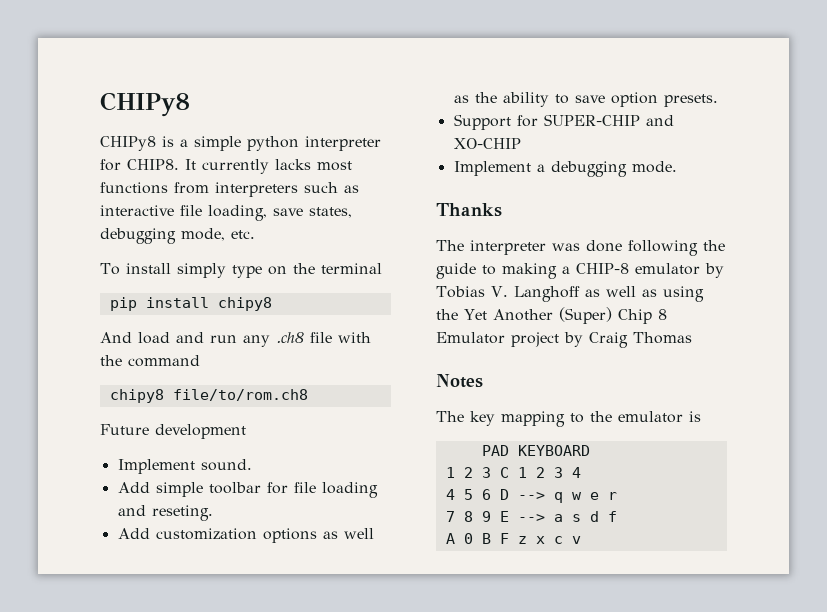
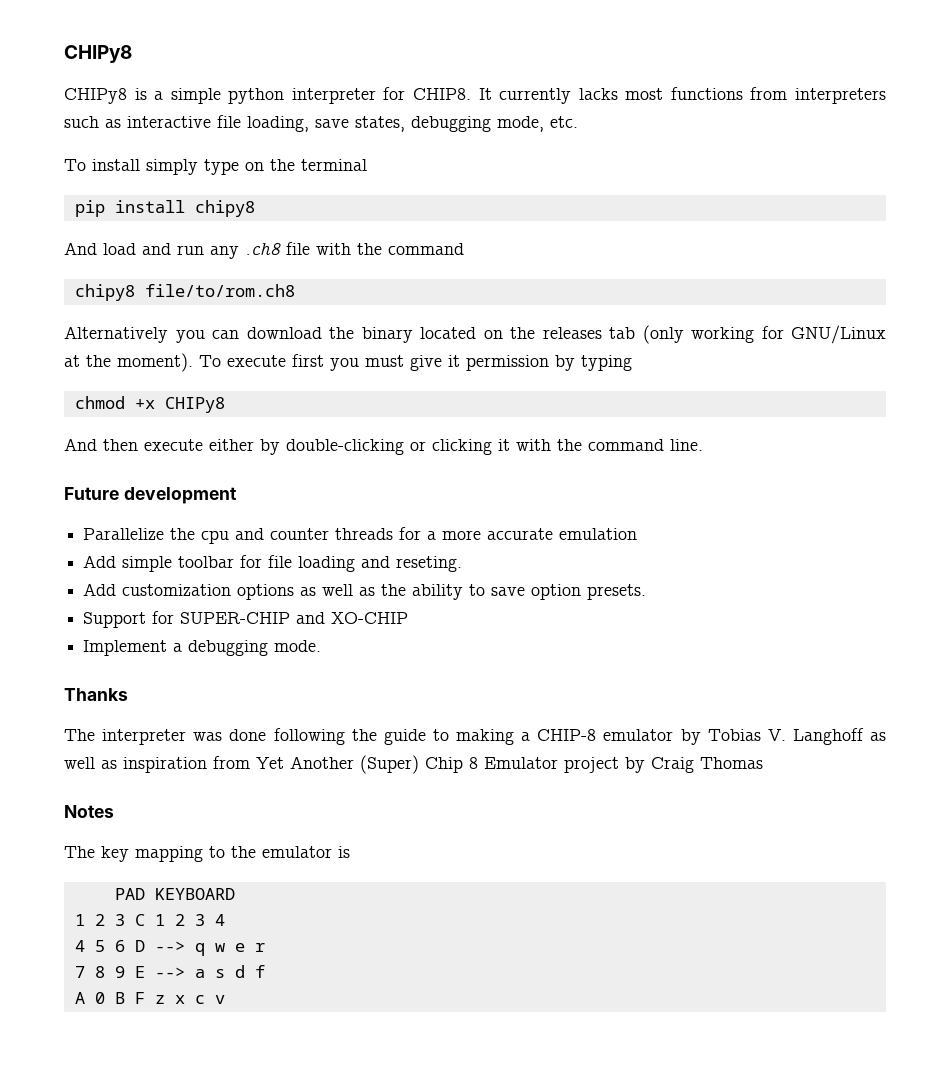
+ Alternatively you can download the binary located on the releases tab (only working for GNU/Linux at the moment). To execute first you must give it permission by typing
+ chmod +x CHIPy8
+ And then execute either by double-clicking or clicking it with the command line.
  Future development
- Implement sound.
+ Parallelize the cpu and counter threads for a more accurate emulation
- The interpreter was done following the guide to making a CHIP-8 emulator by Tobias V. Langhoff as well as using the Yet Another (Super) Chip 8 Emulator project by Craig Thomas
+ The interpreter was done following the guide to making a CHIP-8 emulator by Tobias V. Langhoff as well as inspiration from Yet Another (Super) Chip 8 Emulator project by Craig Thomas

